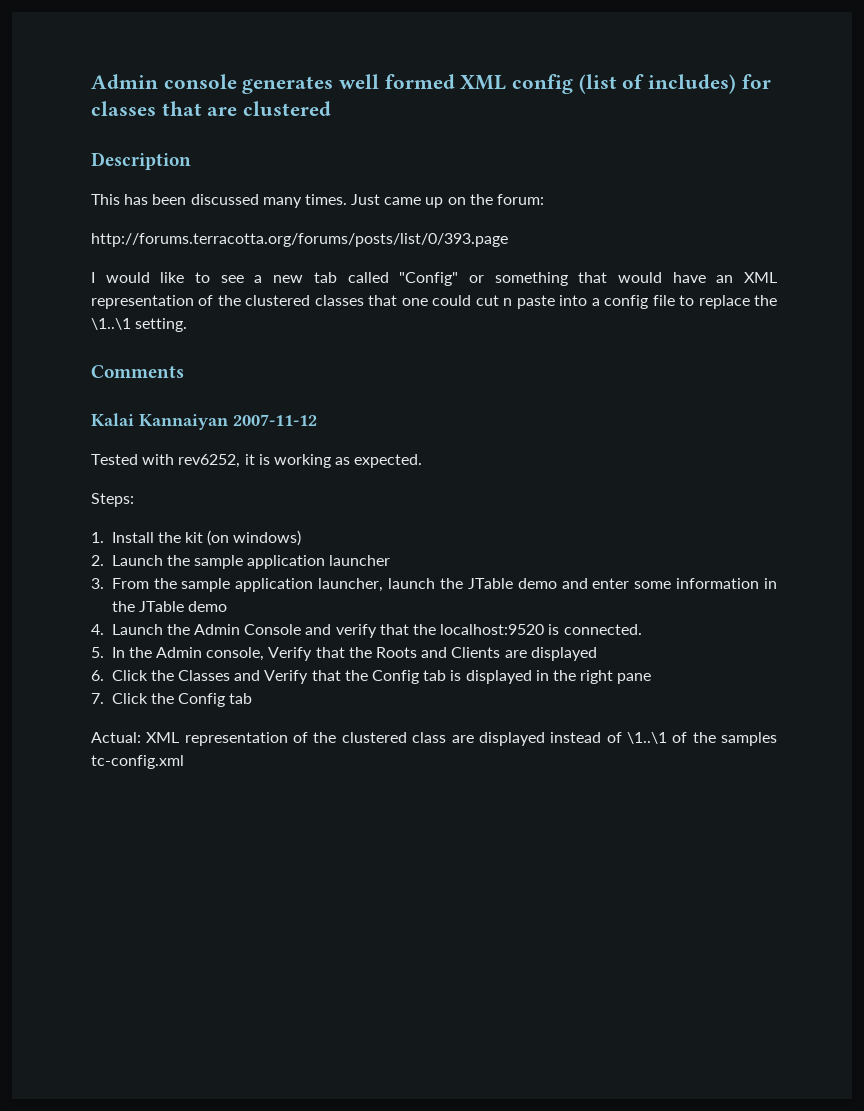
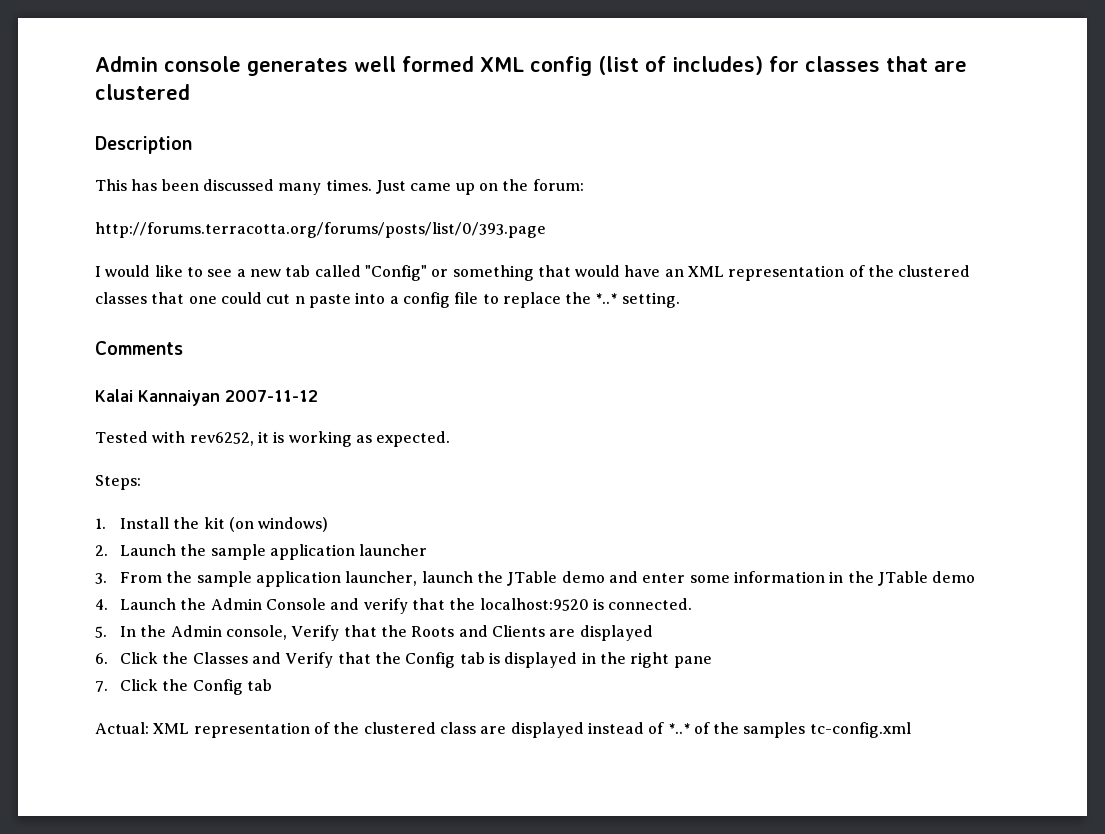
- I would like to see a new tab called "Config" or something that would have an XML representation of the clustered classes that one could cut n paste into a config file to replace the \1..\1 setting.
+ I would like to see a new tab called "Config" or something that would have an XML representation of the clustered classes that one could cut n paste into a config file to replace the *..* setting.
- Actual: XML representation of the clustered class are displayed instead of \1..\1 of the samples tc-config.xml
+ Actual: XML representation of the clustered class are displayed instead of *..* of the samples tc-config.xml

